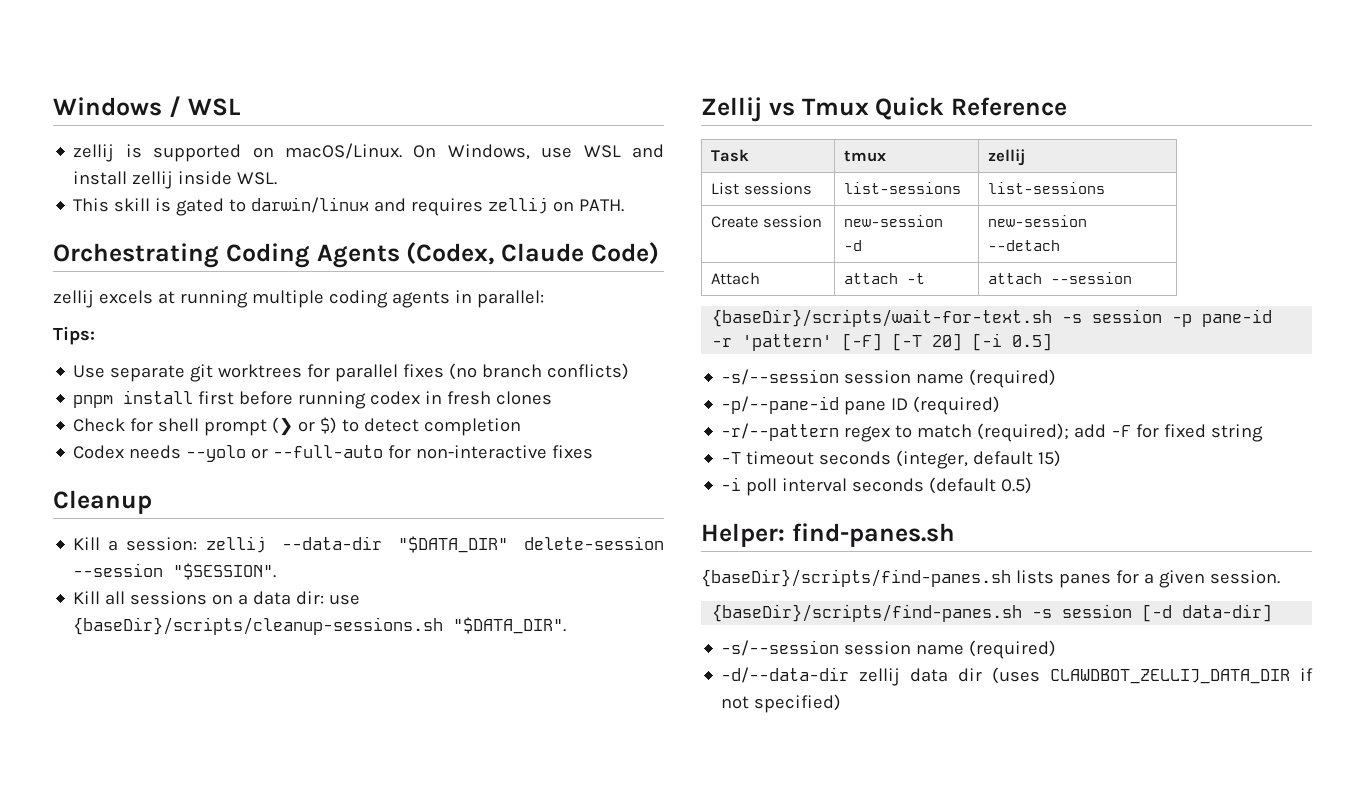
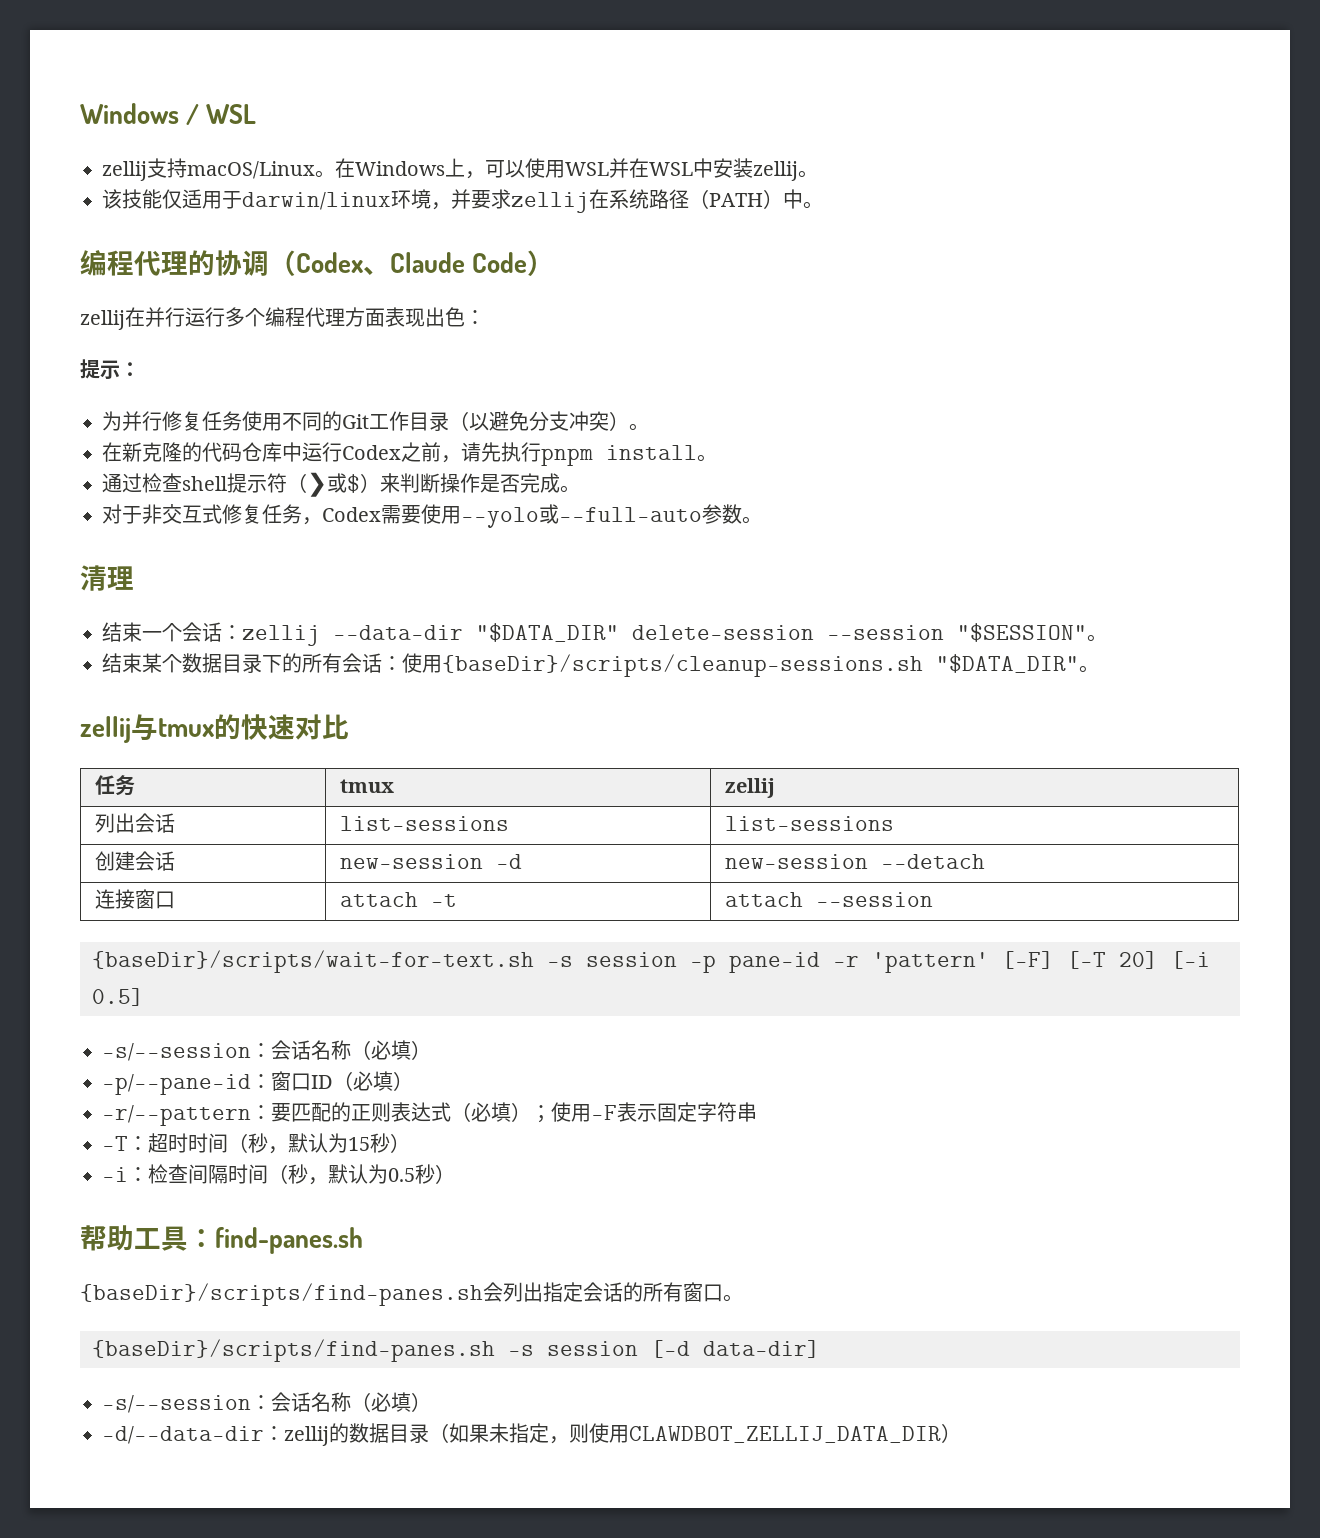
- zellij is supported on macOS/Linux. On Windows, use WSL and install zellij inside WSL.
- This skill is gated to darwin/linux and requires zellij on PATH.
- Orchestrating Coding Agents (Codex, Claude Code)
- zellij excels at running multiple coding agents in parallel:
- Tips:
- Use separate git worktrees for parallel fixes (no branch conflicts)
- pnpm install first before running codex in fresh clones
- Check for shell prompt (❯ or $) to detect completion
- Codex needs --yolo or --full-auto for non-interactive fixes
- Cleanup
- Kill a session: zellij --data-dir "$DATA_DIR" delete-session --session "$SESSION".
- Kill all sessions on a data dir: use {baseDir}/scripts/cleanup-sessions.sh "$DATA_DIR".
- Zellij vs Tmux Quick Reference
- Task | tmux | zellij
+ zellij支持macOS/Linux。在Windows上，可以使用WSL并在WSL中安装zellij。
+ 该技能仅适用于darwin/linux环境，并要求zellij在系统路径（PATH）中。
+ 编程代理的协调（Codex、Claude Code）
+ zellij在并行运行多个编程代理方面表现出色：
+ 提示：
+ 为并行修复任务使用不同的Git工作目录（以避免分支冲突）。
+ 在新克隆的代码仓库中运行Codex之前，请先执行pnpm install。
+ 通过检查shell提示符（❯或$）来判断操作是否完成。
+ 对于非交互式修复任务，Codex需要使用--yolo或--full-auto参数。
+ 清理
+ 结束一个会话：zellij --data-dir "$DATA_DIR" delete-session --session "$SESSION"。
+ 结束某个数据目录下的所有会话：使用{baseDir}/scripts/cleanup-sessions.sh "$DATA_DIR"。
+ zellij与tmux的快速对比
+ 任务 | tmux | zellij
- List sessions | list-sessions | list-sessions
+ 列出会话 | list-sessions | list-sessions
- Create session | new-session -d | new-session --detach
+ 创建会话 | new-session -d | new-session --detach
- Attach | attach -t | attach --session
+ 连接窗口 | attach -t | attach --session
  {baseDir}/scripts/wait-for-text.sh -s session -p pane-id -r 'pattern' [-F] [-T 20] [-i 0.5]
- -s/--session session name (required)
- -p/--pane-id pane ID (required)
- -r/--pattern regex to match (required); add -F for fixed string
- -T timeout seconds (integer, default 15)
- -i poll interval seconds (default 0.5)
- Helper: find-panes.sh
- {baseDir}/scripts/find-panes.sh lists panes for a given session.
+ -s/--session：会话名称（必填）
+ -p/--pane-id：窗口ID（必填）
+ -r/--pattern：要匹配的正则表达式（必填）；使用-F表示固定字符串
+ -T：超时时间（秒，默认为15秒）
+ -i：检查间隔时间（秒，默认为0.5秒）
+ 帮助工具：find-panes.sh
+ {baseDir}/scripts/find-panes.sh会列出指定会话的所有窗口。
  {baseDir}/scripts/find-panes.sh -s session [-d data-dir]
- -s/--session session name (required)
- -d/--data-dir zellij data dir (uses CLAWDBOT_ZELLIJ_DATA_DIR if not specified)
+ -s/--session：会话名称（必填）
+ -d/--data-dir：zellij的数据目录（如果未指定，则使用CLAWDBOT_ZELLIJ_DATA_DIR）

